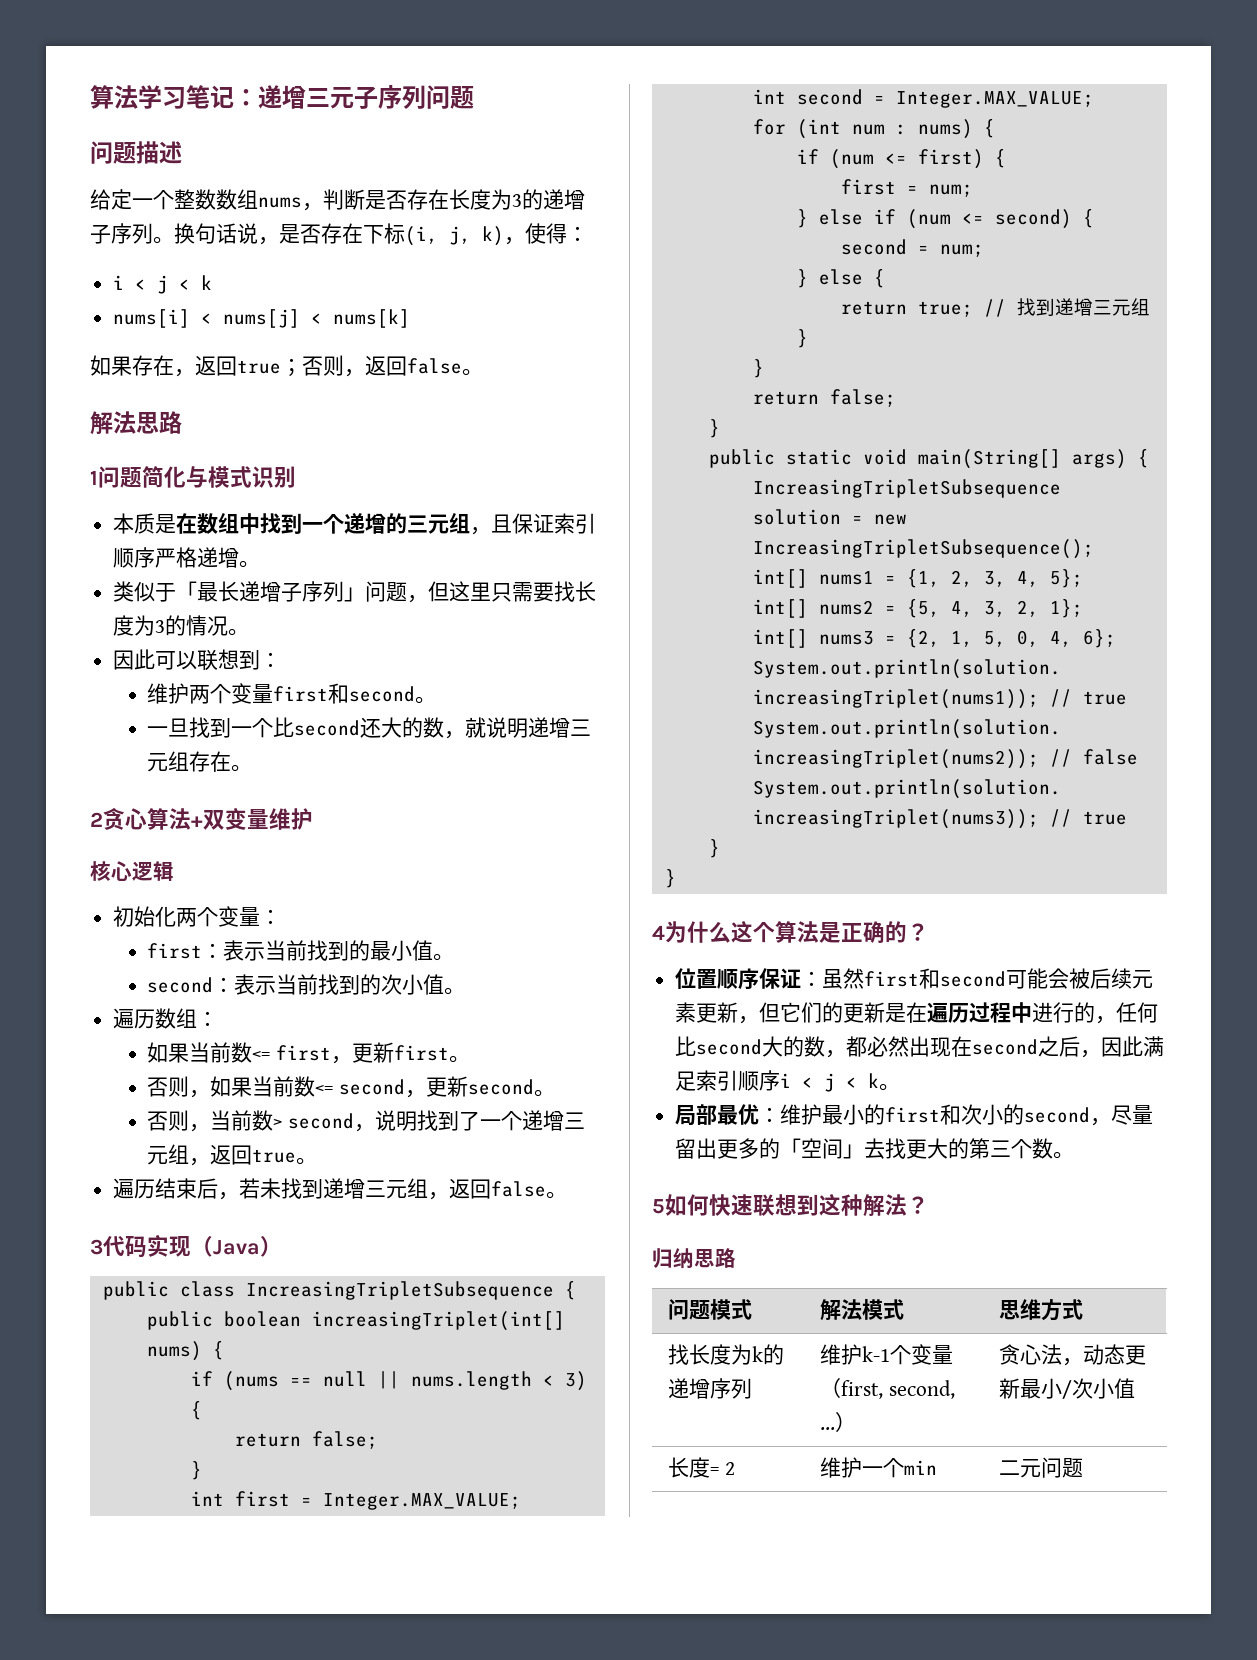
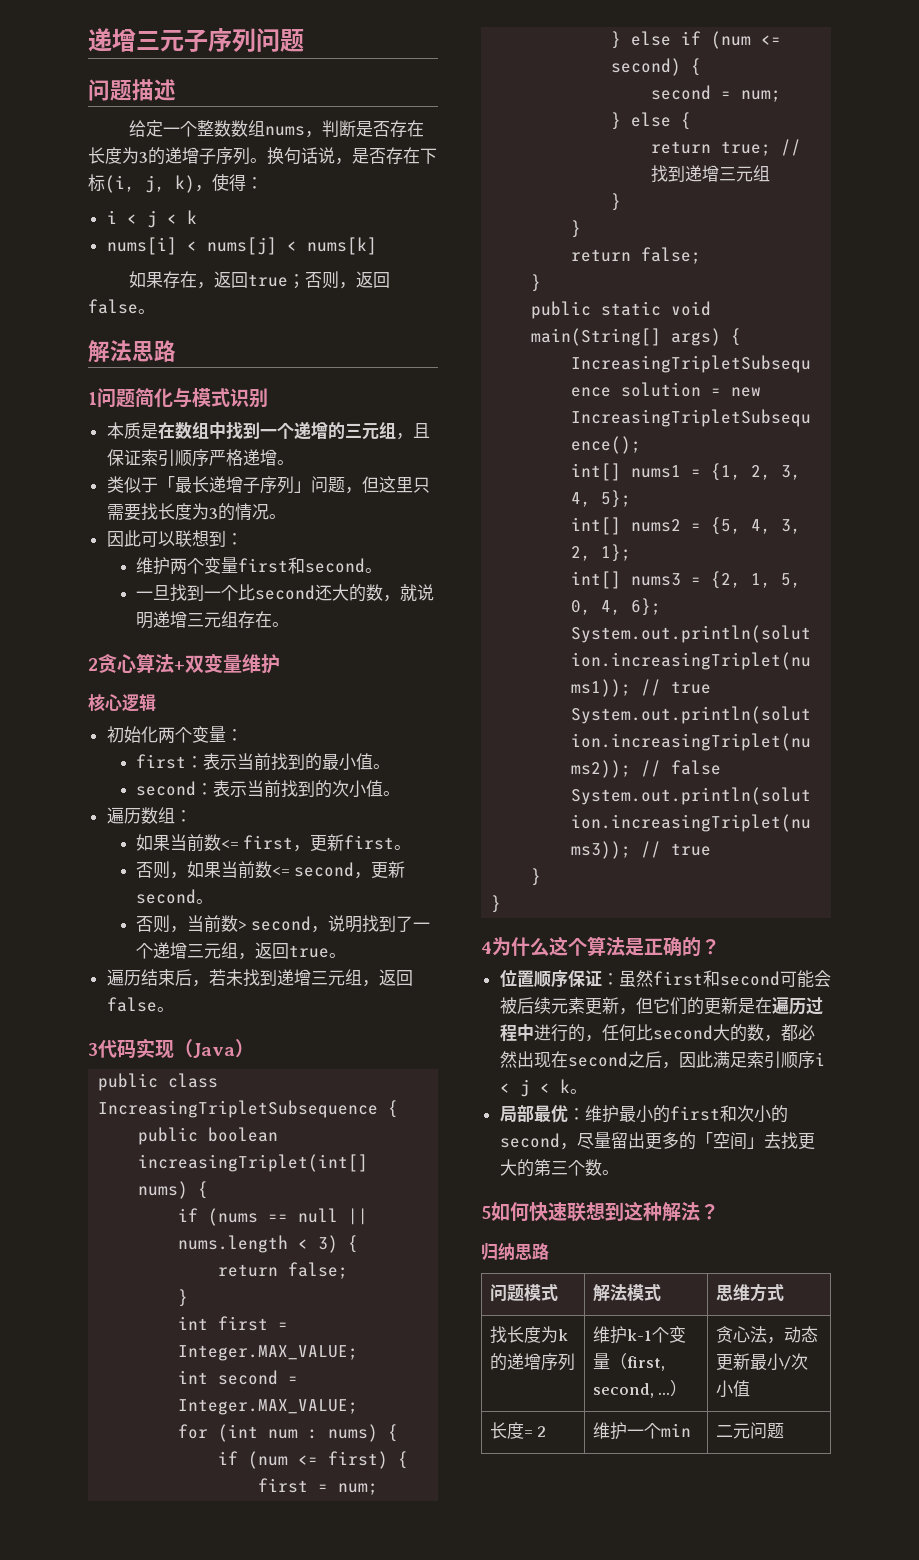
- 算法学习笔记：递增三元子序列问题
+ 递增三元子序列问题

